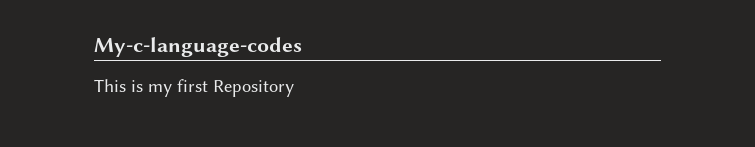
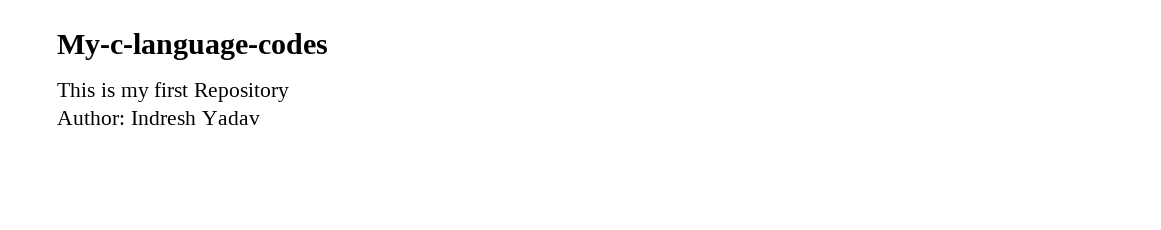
+ Author: Indresh Yadav

